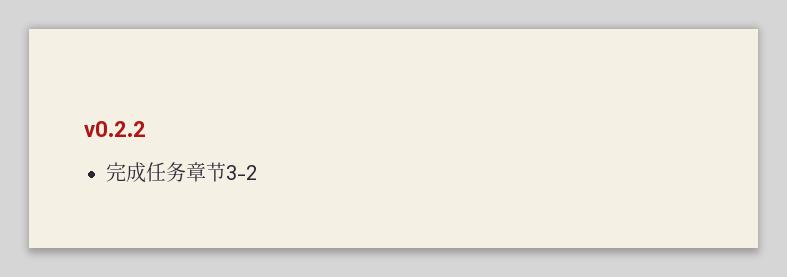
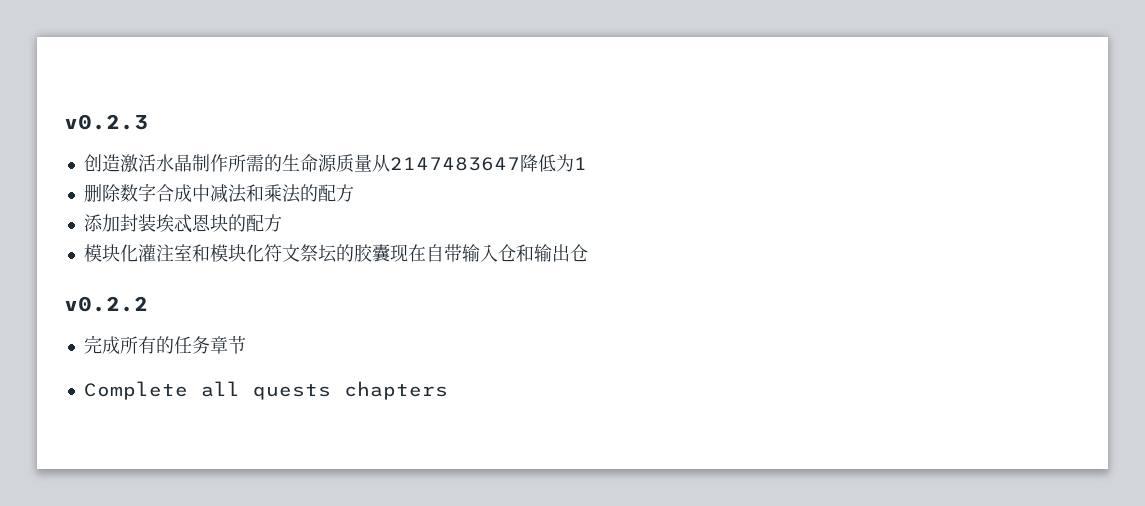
+ v0.2.3
+ 创造激活水晶制作所需的生命源质量从2147483647降低为1
+ 删除数字合成中减法和乘法的配方
+ 添加封装埃忒恩块的配方
+ 模块化灌注室和模块化符文祭坛的胶囊现在自带输入仓和输出仓
- 完成任务章节3-2
+ 完成所有的任务章节
+ Complete all quests chapters

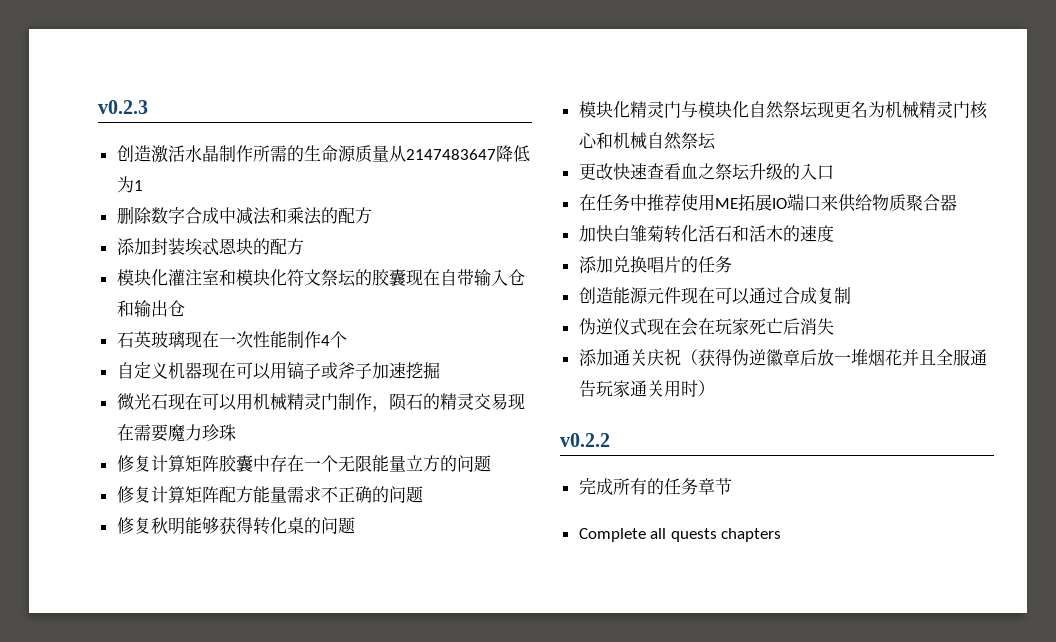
+ 石英玻璃现在一次性能制作4个
+ 自定义机器现在可以用镐子或斧子加速挖掘
+ 微光石现在可以用机械精灵门制作，陨石的精灵交易现在需要魔力珍珠
+ 修复计算矩阵胶囊中存在一个无限能量立方的问题
+ 修复计算矩阵配方能量需求不正确的问题
+ 修复秋明能够获得转化桌的问题
+ 模块化精灵门与模块化自然祭坛现更名为机械精灵门核心和机械自然祭坛
+ 更改快速查看血之祭坛升级的入口
+ 在任务中推荐使用ME拓展IO端口来供给物质聚合器
+ 加快白雏菊转化活石和活木的速度
+ 添加兑换唱片的任务
+ 创造能源元件现在可以通过合成复制
+ 伪逆仪式现在会在玩家死亡后消失
+ 添加通关庆祝（获得伪逆徽章后放一堆烟花并且全服通告玩家通关用时）

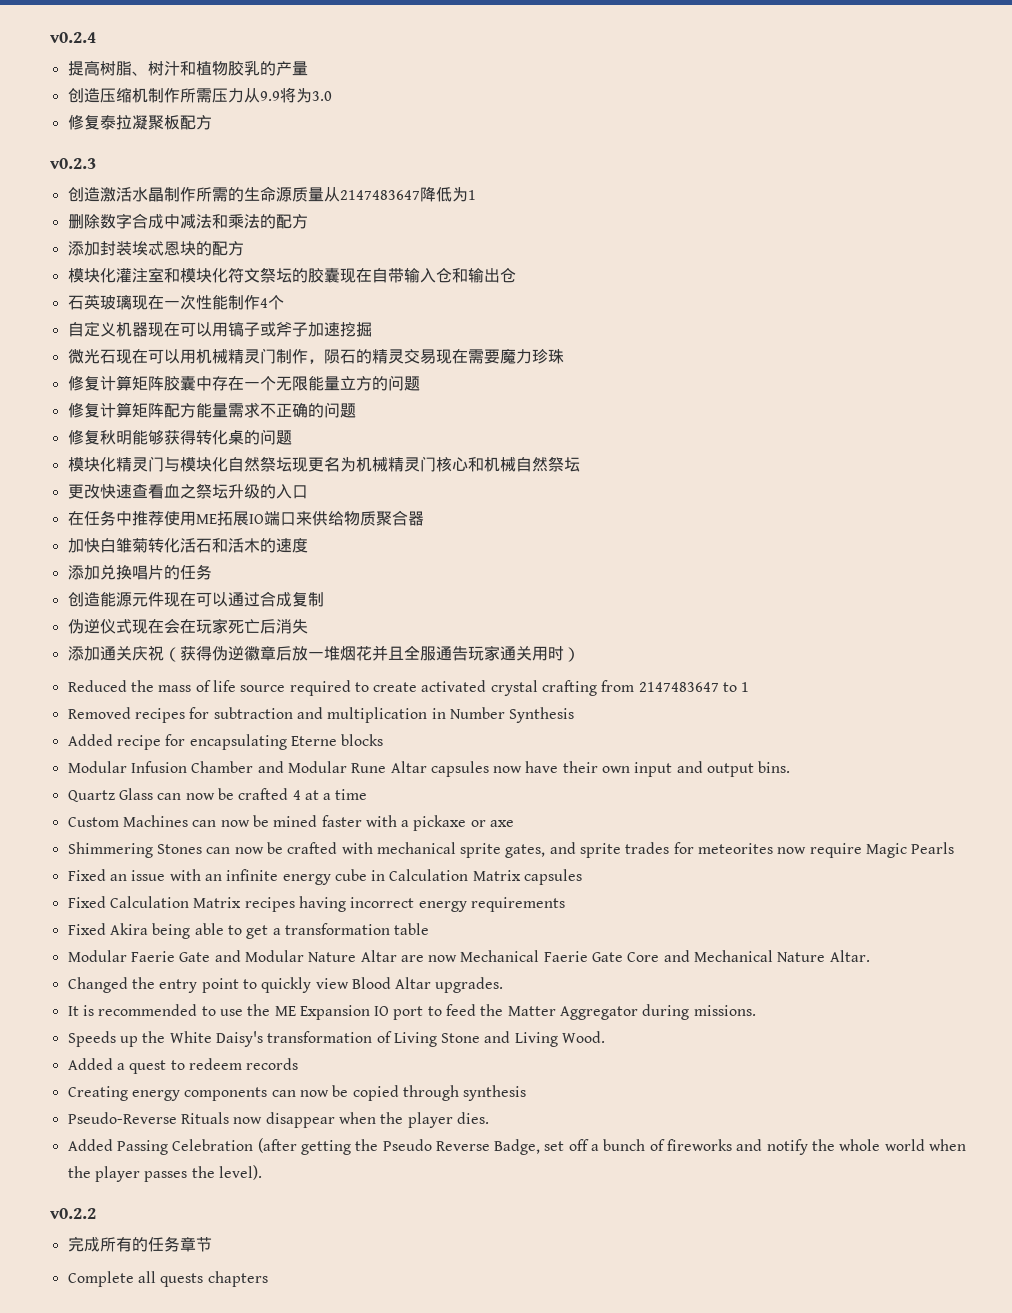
+ v0.2.4
+ 提高树脂、树汁和植物胶乳的产量
+ 创造压缩机制作所需压力从9.9将为3.0
+ 修复泰拉凝聚板配方
+ Reduced the mass of life source required to create activated crystal crafting from 2147483647 to 1
+ Removed recipes for subtraction and multiplication in Number Synthesis
+ Added recipe for encapsulating Eterne blocks
+ Modular Infusion Chamber and Modular Rune Altar capsules now have their own input and output bins.
+ Quartz Glass can now be crafted 4 at a time
+ Custom Machines can now be mined faster with a pickaxe or axe
+ Shimmering Stones can now be crafted with mechanical sprite gates, and sprite trades for meteorites now require Magic Pearls
+ Fixed an issue with an infinite energy cube in Calculation Matrix capsules
+ Fixed Calculation Matrix recipes having incorrect energy requirements
+ Fixed Akira being able to get a transformation table
+ Modular Faerie Gate and Modular Nature Altar are now Mechanical Faerie Gate Core and Mechanical Nature Altar.
+ Changed the entry point to quickly view Blood Altar upgrades.
+ It is recommended to use the ME Expansion IO port to feed the Matter Aggregator during missions.
+ Speeds up the White Daisy's transformation of Living Stone and Living Wood.
+ Added a quest to redeem records
+ Creating energy components can now be copied through synthesis
+ Pseudo-Reverse Rituals now disappear when the player dies.
+ Added Passing Celebration (after getting the Pseudo Reverse Badge, set off a bunch of fireworks and notify the whole world when the player passes the level).

